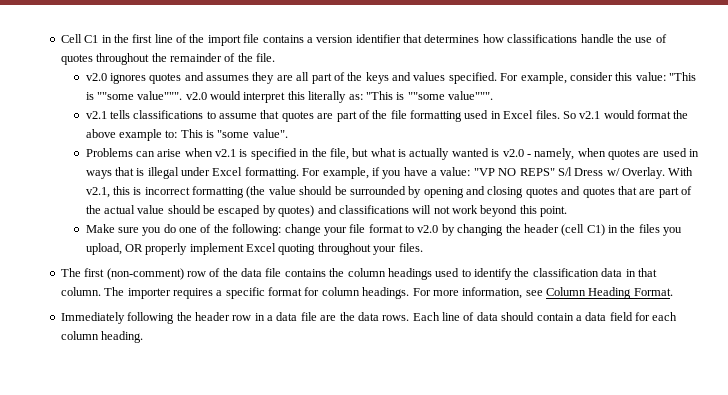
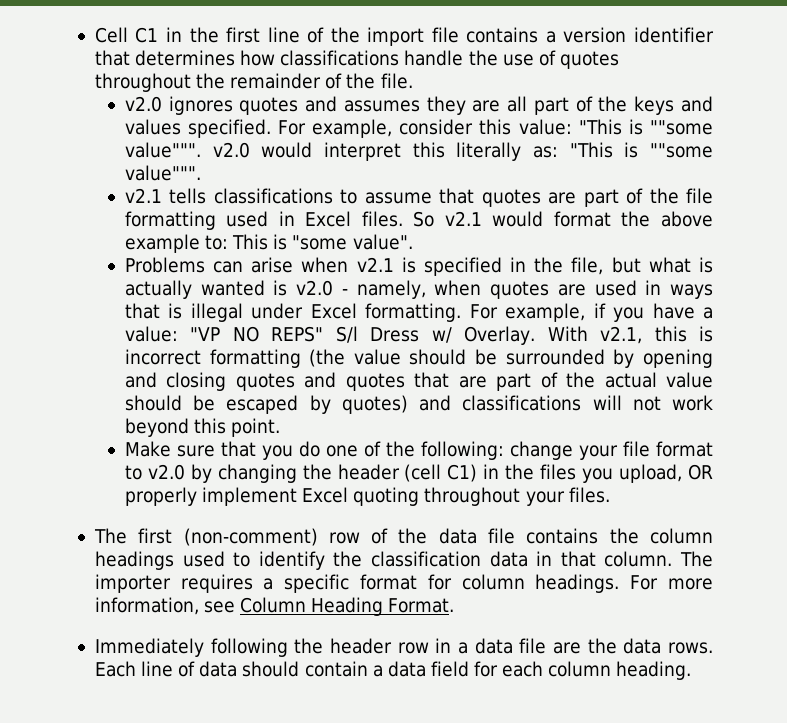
- Make sure you do one of the following: change your file format to v2.0 by changing the header (cell C1) in the files you upload, OR properly implement Excel quoting throughout your files.
+ Make sure that you do one of the following: change your file format to v2.0 by changing the header (cell C1) in the files you upload, OR properly implement Excel quoting throughout your files.

